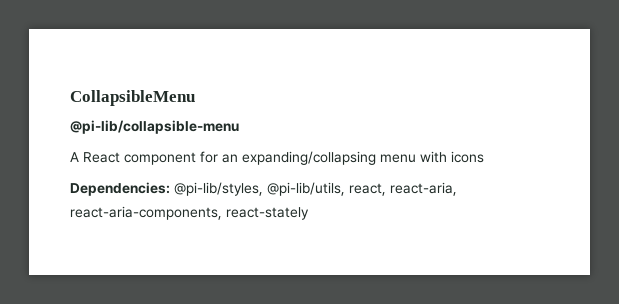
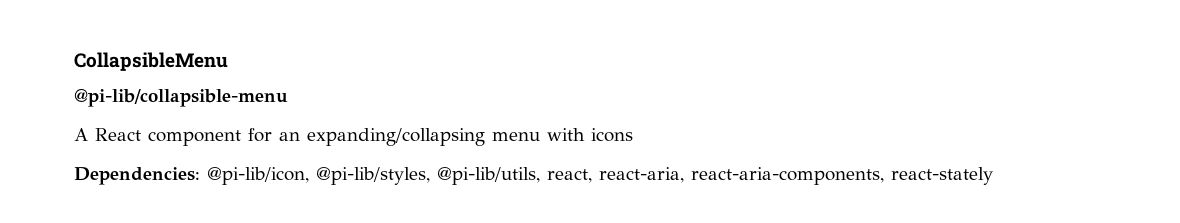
- Dependencies: @pi-lib/styles, @pi-lib/utils, react, react-aria, react-aria-components, react-stately
+ Dependencies: @pi-lib/icon, @pi-lib/styles, @pi-lib/utils, react, react-aria, react-aria-components, react-stately

